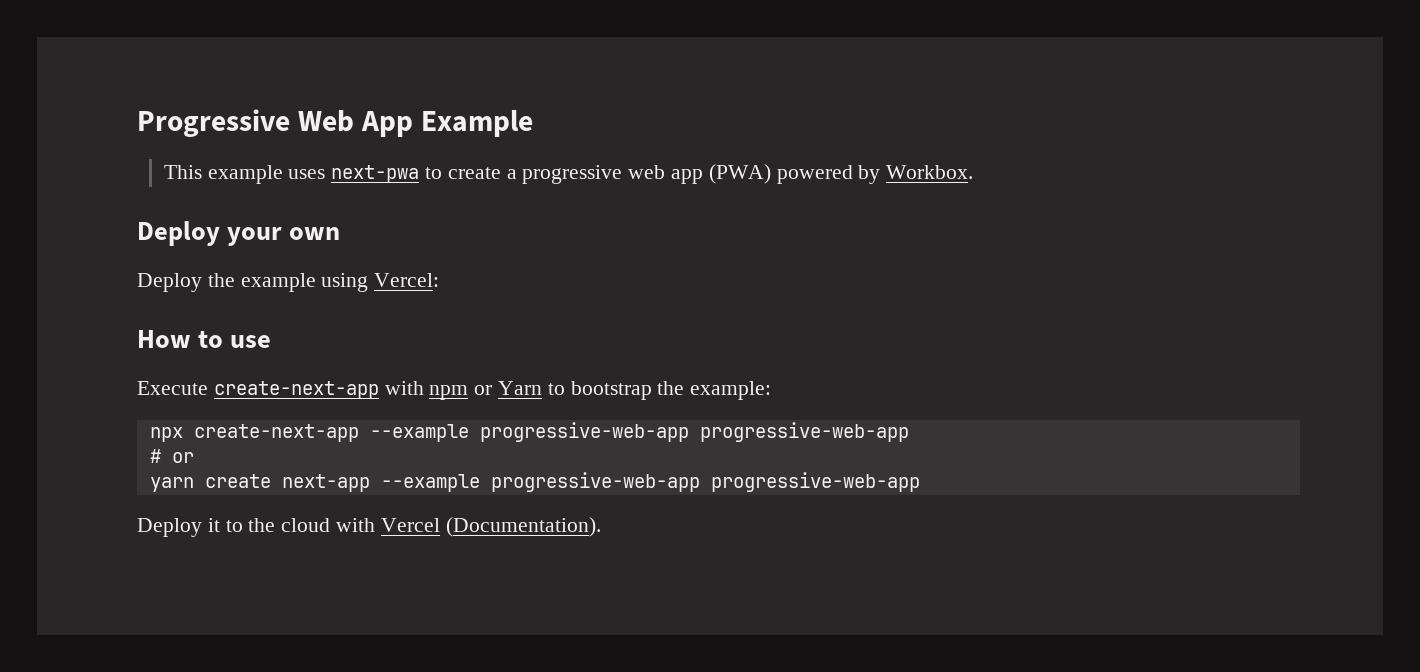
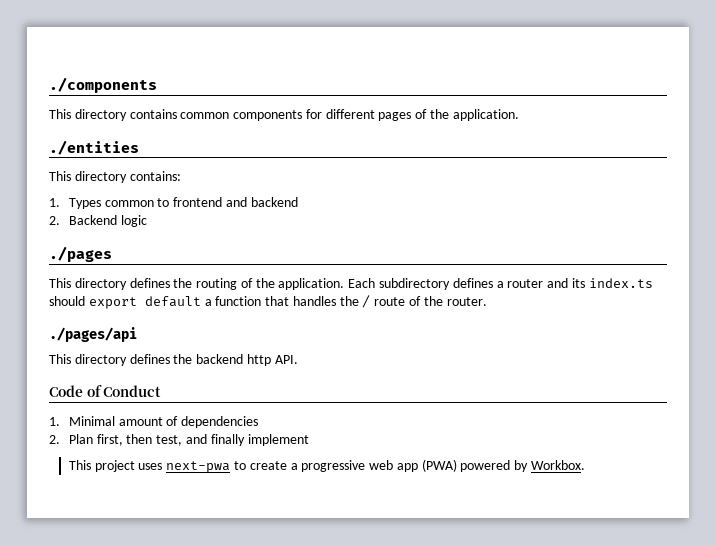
- Progressive Web App Example
- This example uses next-pwa to create a progressive web app (PWA) powered by Workbox.
+ ./components
+ This directory contains common components for different pages of the application.
+ ./entities
+ This directory contains:
+ 1. Types common to frontend and backend
+ 2. Backend logic
+ ./pages
+ This directory defines the routing of the application. Each subdirectory defines a router and its index.ts should export default a function that handles the / route of the router.
+ ./pages/api
+ This directory defines the backend http API.
+ Code of Conduct
+ 1. Minimal amount of dependencies
+ 2. Plan first, then test, and finally implement
+ This project uses next-pwa to create a progressive web app (PWA) powered by Workbox.
- Deploy your own
- Deploy the example using Vercel:
- How to use
- Execute create-next-app with npm or Yarn to bootstrap the example:
- npx create-next-app --example progressive-web-app progressive-web-app
- # or
- yarn create next-app --example progressive-web-app progressive-web-app
- Deploy it to the cloud with Vercel (Documentation).

